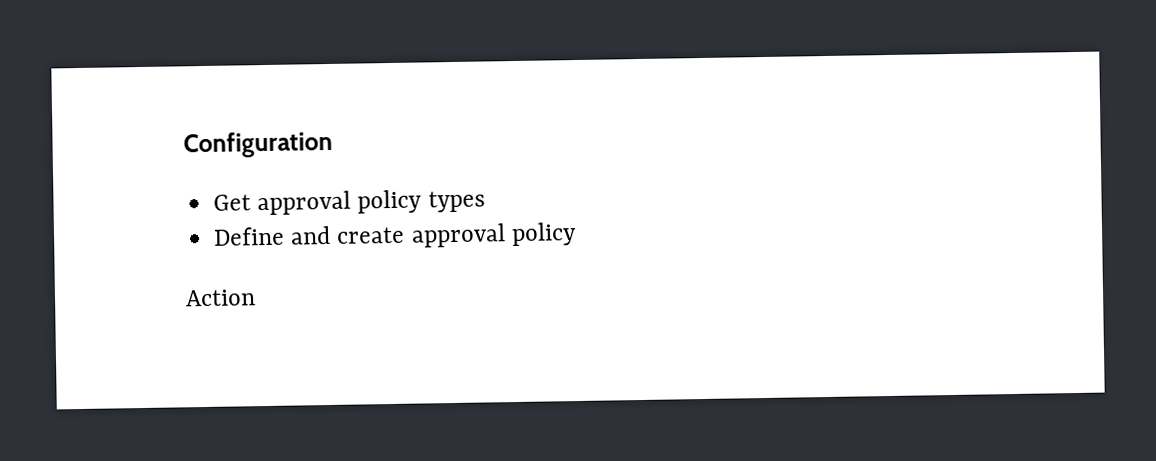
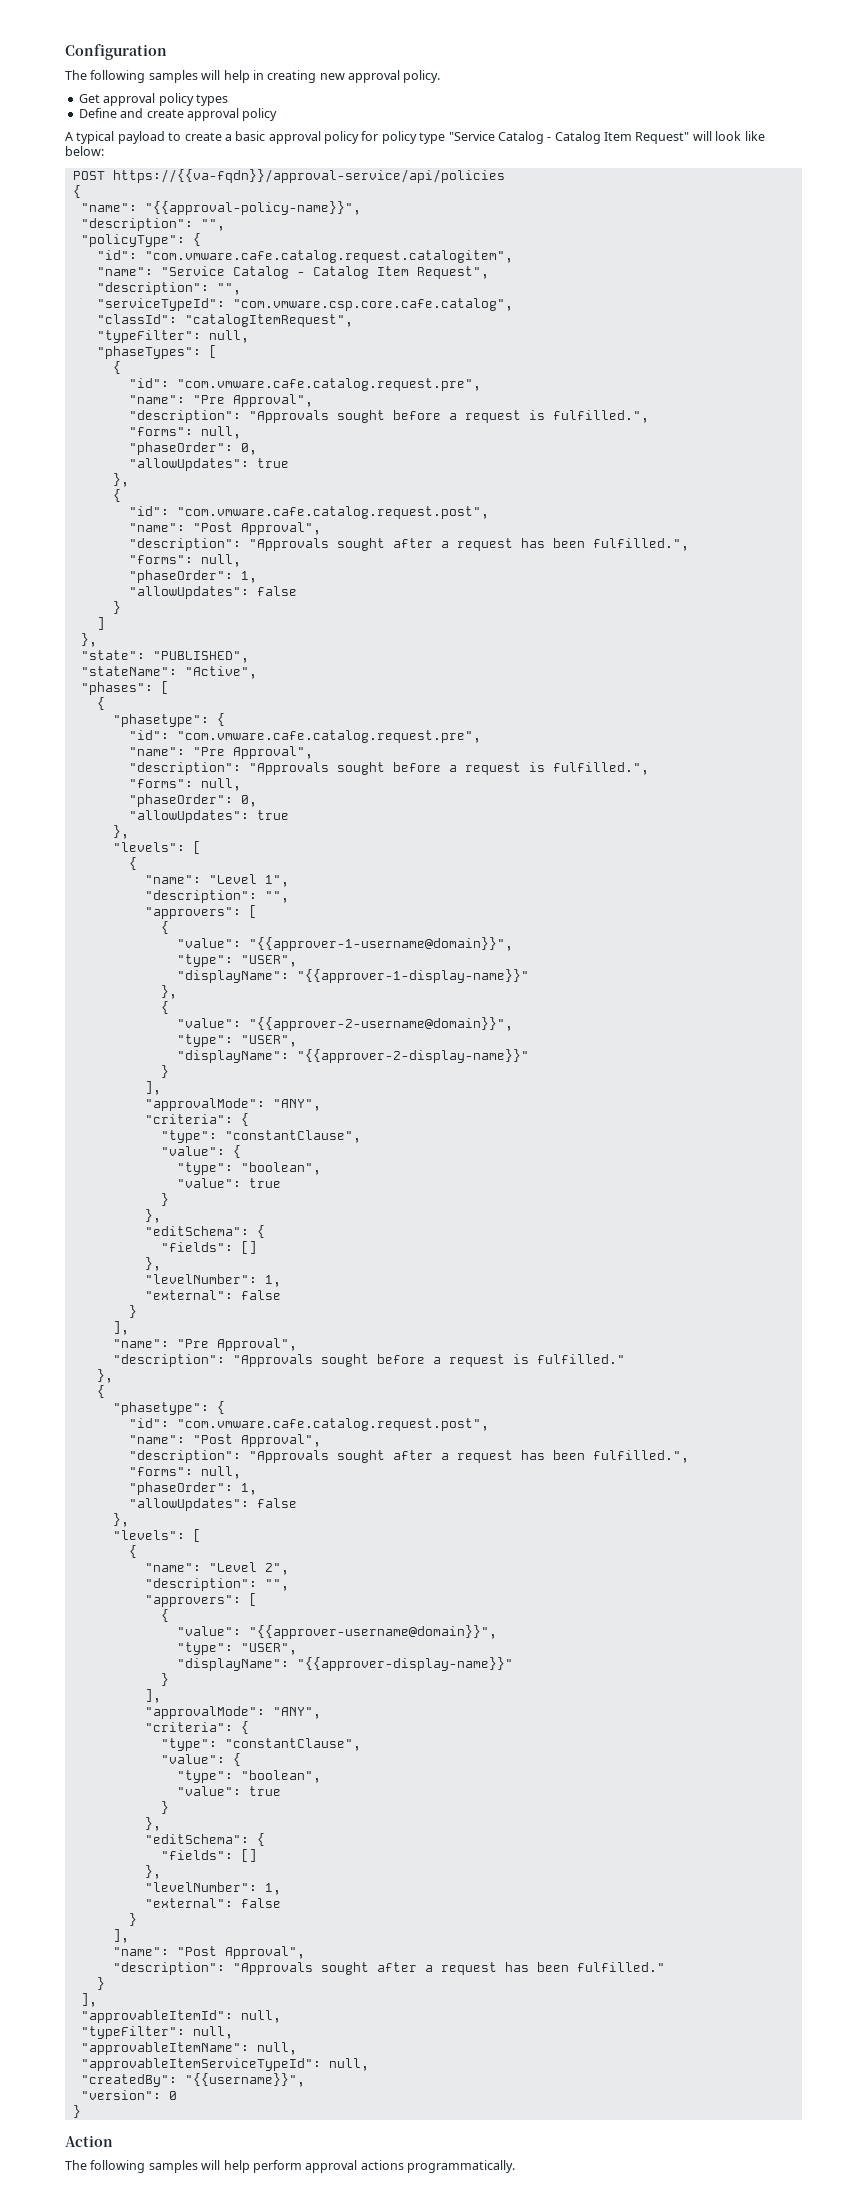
+ The following samples will help in creating new approval policy.
+ A typical payload to create a basic approval policy for policy type "Service Catalog - Catalog Item Request" will look like below:
+ POST https://{{va-fqdn}}/approval-service/api/policies
+ {
+ "name": "{{approval-policy-name}}",
+ "description": "",
+ "policyType": {
+ "id": "com.vmware.cafe.catalog.request.catalogitem",
+ "name": "Service Catalog - Catalog Item Request",
+ "description": "",
+ "serviceTypeId": "com.vmware.csp.core.cafe.catalog",
+ "classId": "catalogItemRequest",
+ "typeFilter": null,
+ "phaseTypes": [
+ {
+ "id": "com.vmware.cafe.catalog.request.pre",
+ "name": "Pre Approval",
+ "description": "Approvals sought before a request is fulfilled.",
+ "forms": null,
+ "phaseOrder": 0,
+ "allowUpdates": true
+ },
+ {
+ "id": "com.vmware.cafe.catalog.request.post",
+ "name": "Post Approval",
+ "description": "Approvals sought after a request has been fulfilled.",
+ "forms": null,
+ "phaseOrder": 1,
+ "allowUpdates": false
+ }
+ ]
+ },
+ "state": "PUBLISHED",
+ "stateName": "Active",
+ "phases": [
+ {
+ "phasetype": {
+ "id": "com.vmware.cafe.catalog.request.pre",
+ "name": "Pre Approval",
+ "description": "Approvals sought before a request is fulfilled.",
+ "forms": null,
+ "phaseOrder": 0,
+ "allowUpdates": true
+ },
+ "levels": [
+ {
+ "name": "Level 1",
+ "description": "",
+ "approvers": [
+ {
+ "value": "{{approver-1-username@domain}}",
+ "type": "USER",
+ "displayName": "{{approver-1-display-name}}"
+ },
+ {
+ "value": "{{approver-2-username@domain}}",
+ "type": "USER",
+ "displayName": "{{approver-2-display-name}}"
+ }
+ ],
+ "approvalMode": "ANY",
+ "criteria": {
+ "type": "constantClause",
+ "value": {
+ "type": "boolean",
+ "value": true
+ }
+ },
+ "editSchema": {
+ "fields": []
+ },
+ "levelNumber": 1,
+ "external": false
+ }
+ ],
+ "name": "Pre Approval",
+ "description": "Approvals sought before a request is fulfilled."
+ },
+ {
+ "phasetype": {
+ "id": "com.vmware.cafe.catalog.request.post",
+ "name": "Post Approval",
+ "description": "Approvals sought after a request has been fulfilled.",
+ "forms": null,
+ "phaseOrder": 1,
+ "allowUpdates": false
+ },
+ "levels": [
+ {
+ "name": "Level 2",
+ "description": "",
+ "approvers": [
+ {
+ "value": "{{approver-username@domain}}",
+ "type": "USER",
+ "displayName": "{{approver-display-name}}"
+ }
+ ],
+ "approvalMode": "ANY",
+ "criteria": {
+ "type": "constantClause",
+ "value": {
+ "type": "boolean",
+ "value": true
+ }
+ },
+ "editSchema": {
+ "fields": []
+ },
+ "levelNumber": 1,
+ "external": false
+ }
+ ],
+ "name": "Post Approval",
+ "description": "Approvals sought after a request has been fulfilled."
+ }
+ ],
+ "approvableItemId": null,
+ "typeFilter": null,
+ "approvableItemName": null,
+ "approvableItemServiceTypeId": null,
+ "createdBy": "{{username}}",
+ "version": 0
+ }
  Action
+ The following samples will help perform approval actions programmatically.

